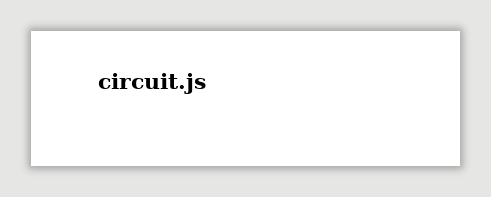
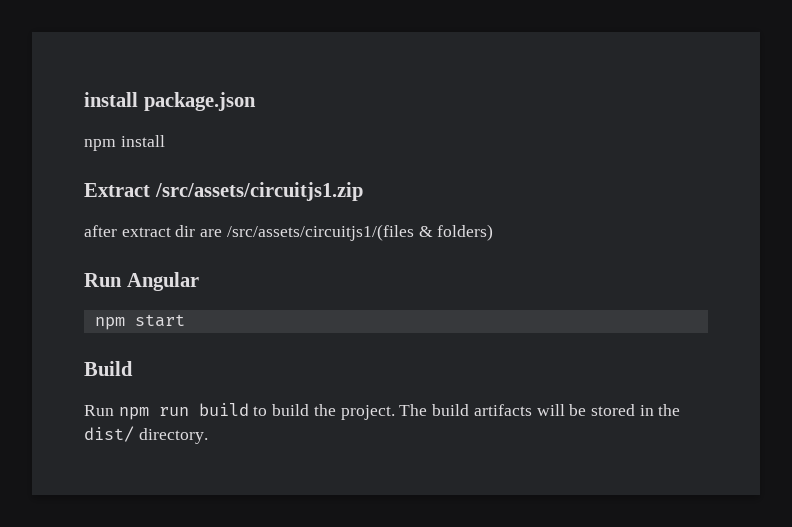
- circuit.js
+ install package.json
+ npm install
+ Extract /src/assets/circuitjs1.zip
+ after extract dir are /src/assets/circuitjs1/(files & folders)
+ Run Angular
+ npm start
+ Build
+ Run npm run build to build the project. The build artifacts will be stored in the dist/ directory.

